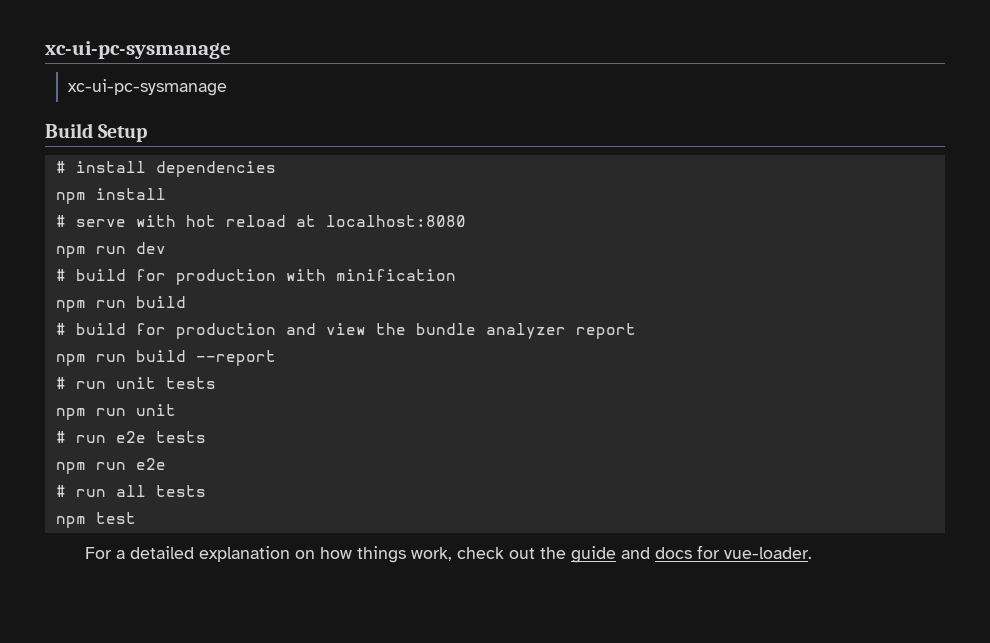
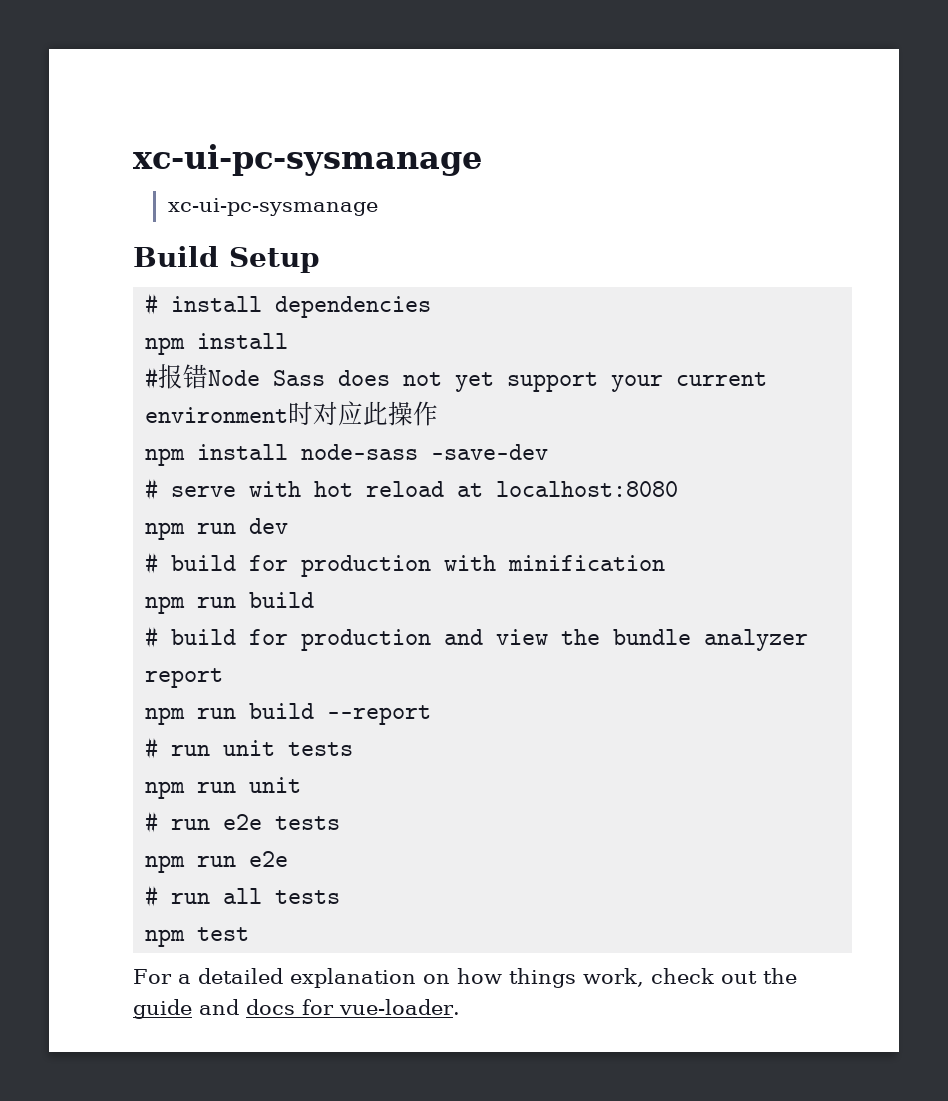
+ #报错Node Sass does not yet support your current environment时对应此操作
+ npm install node-sass -save-dev

